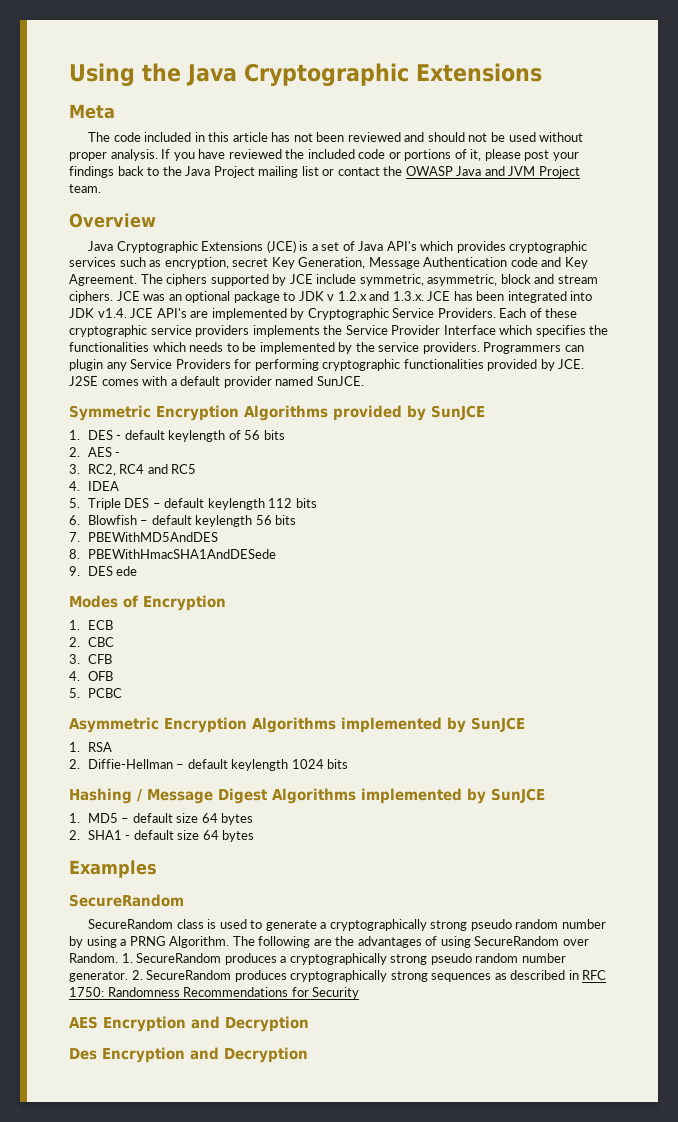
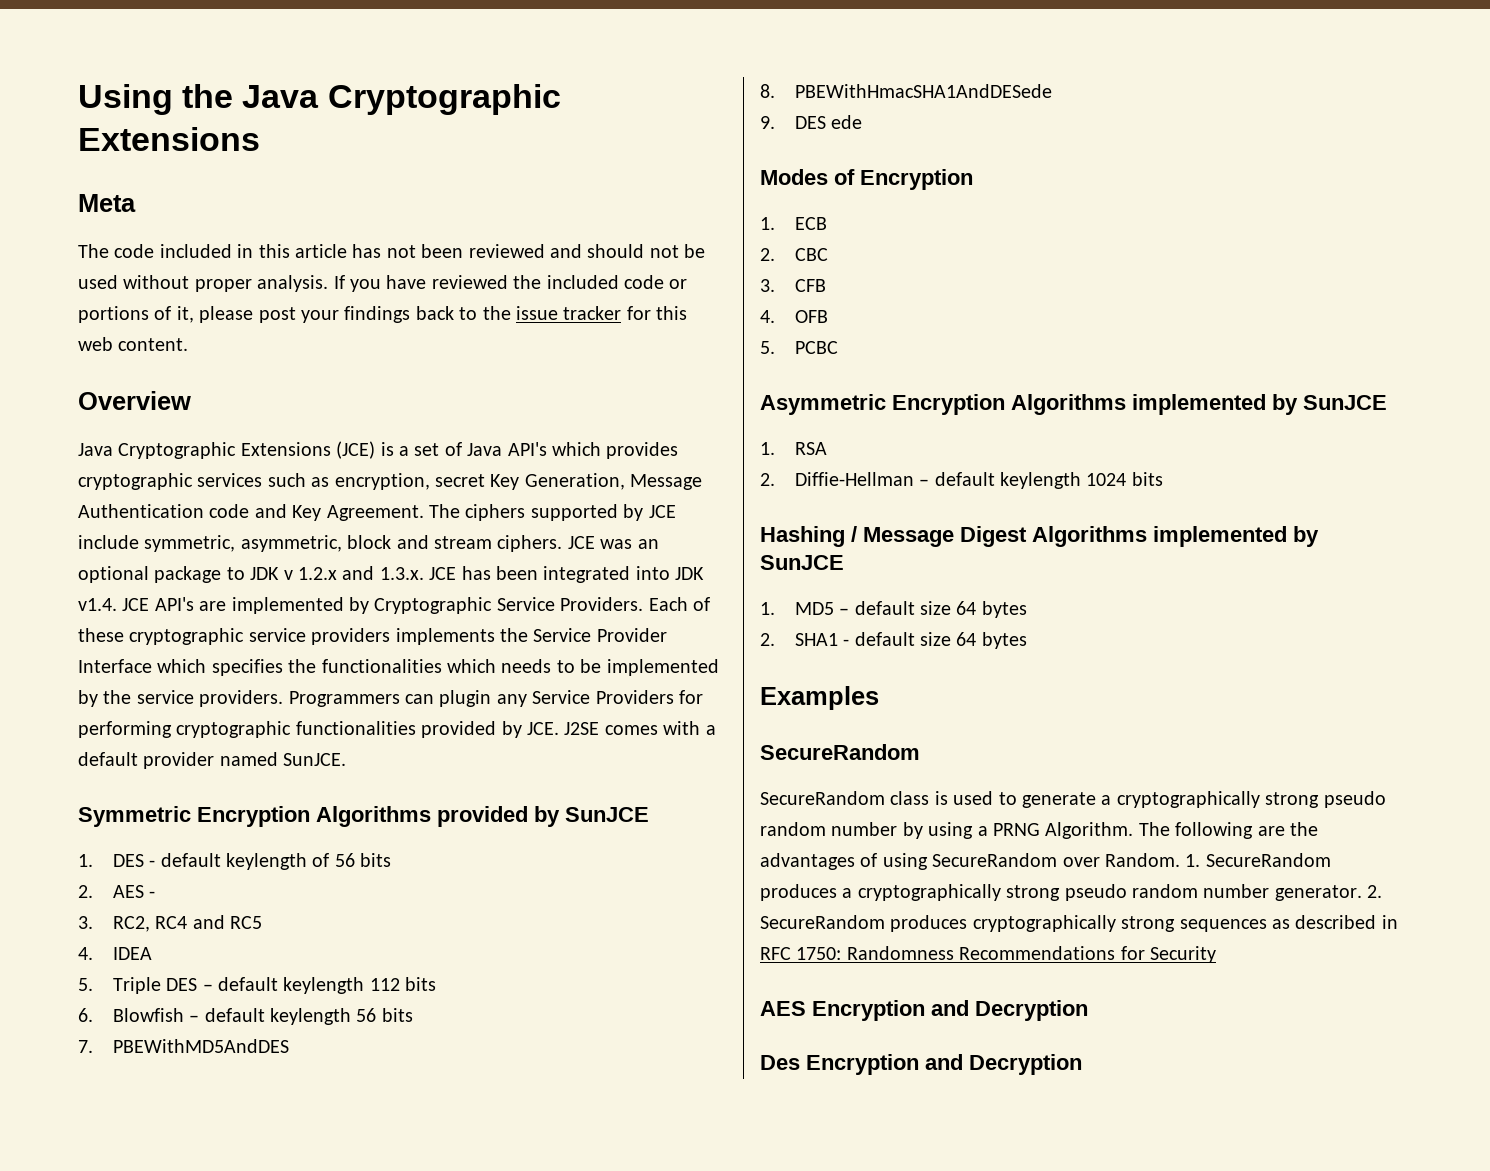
- If you have reviewed the included code or portions of it, please post your findings back to the Java Project mailing list or contact the OWASP Java and JVM Project team.
+ If you have reviewed the included code or portions of it, please post your findings back to the issue tracker for this web content.

